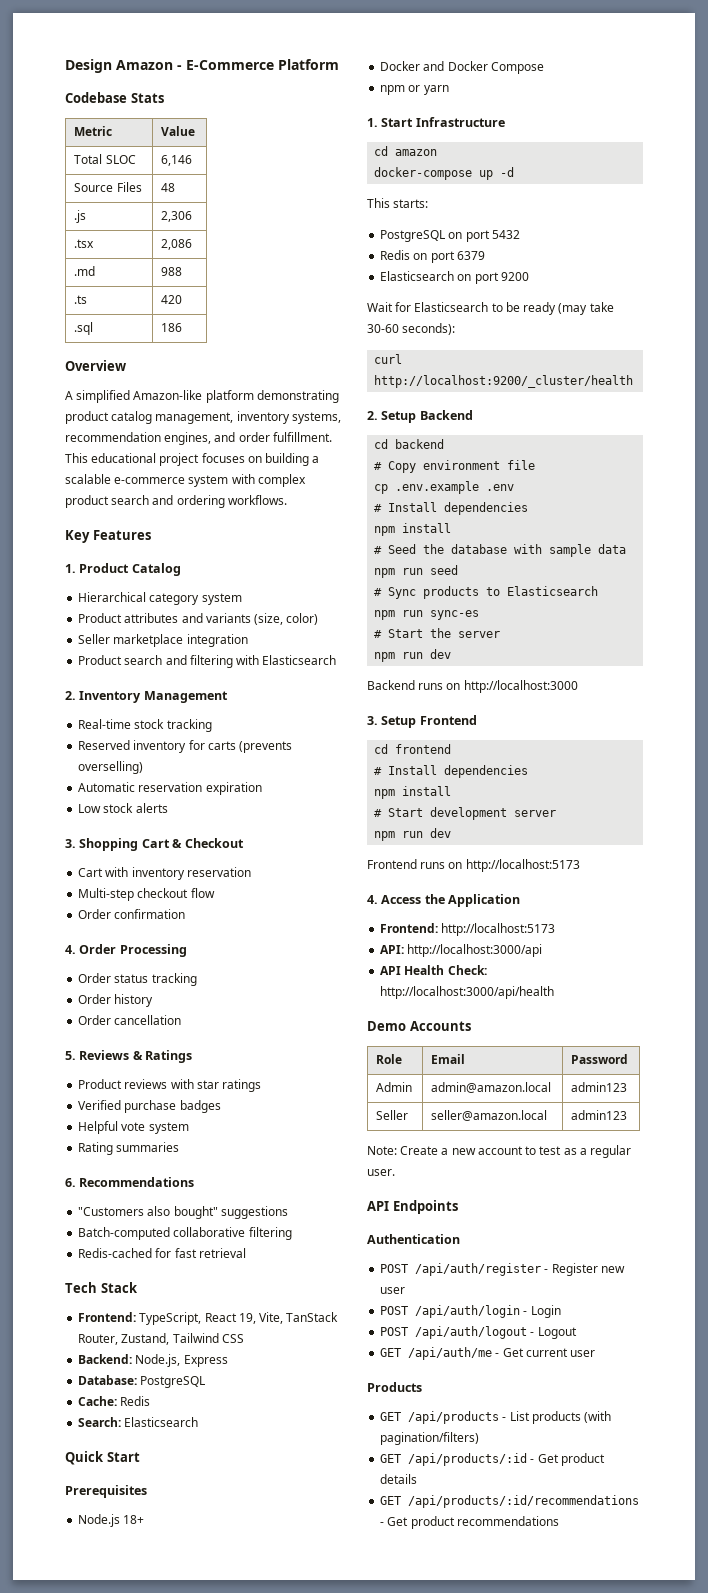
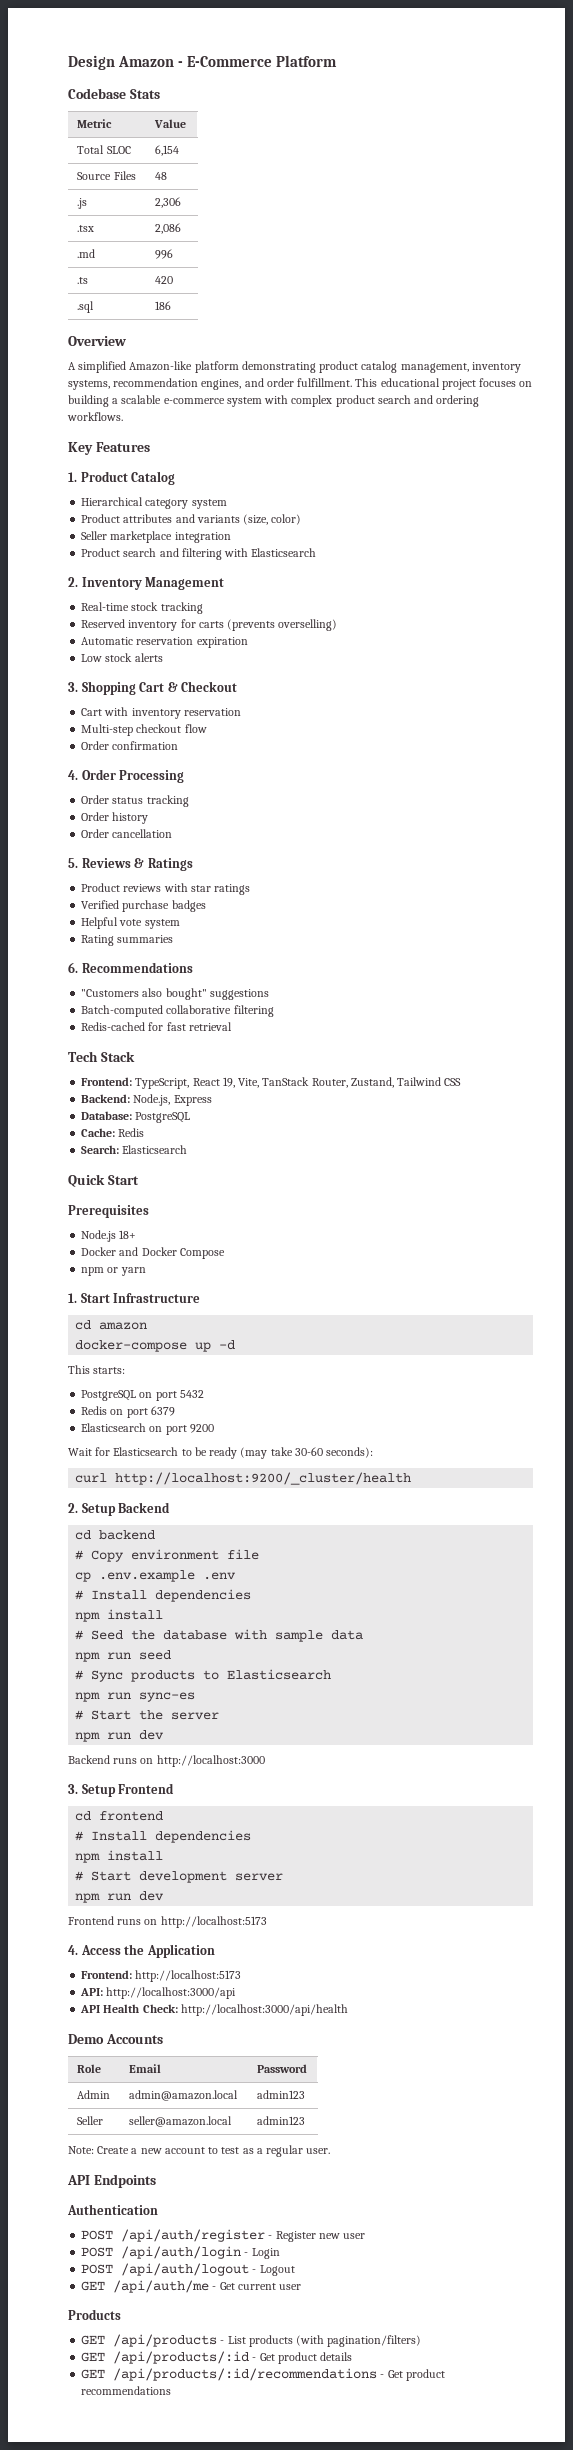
- Total SLOC | 6,146
+ Total SLOC | 6,154
- .md | 988
+ .md | 996

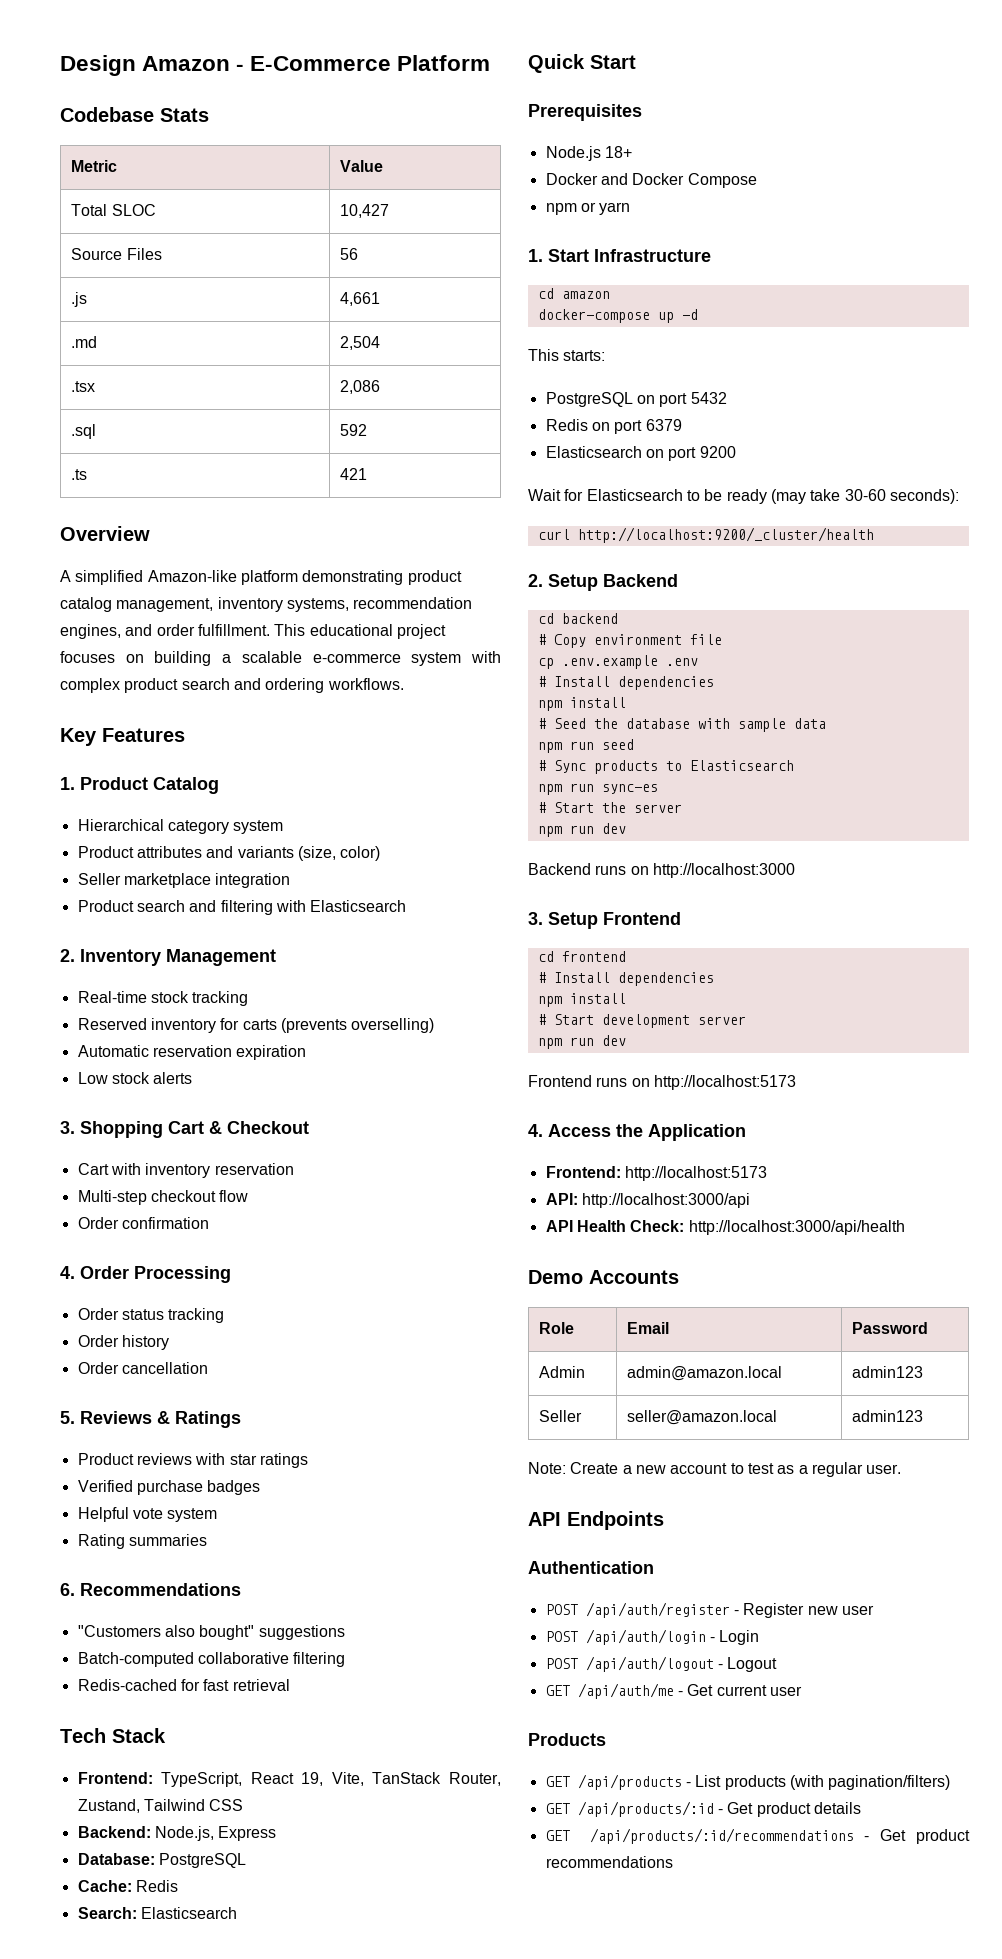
- Total SLOC | 6,154
+ Total SLOC | 10,427
- Source Files | 48
+ Source Files | 56
- .js | 2,306
+ .js | 4,661
+ .md | 2,504
- .md | 996
+ .sql | 592
- .ts | 420
- .sql | 186
+ .ts | 421

